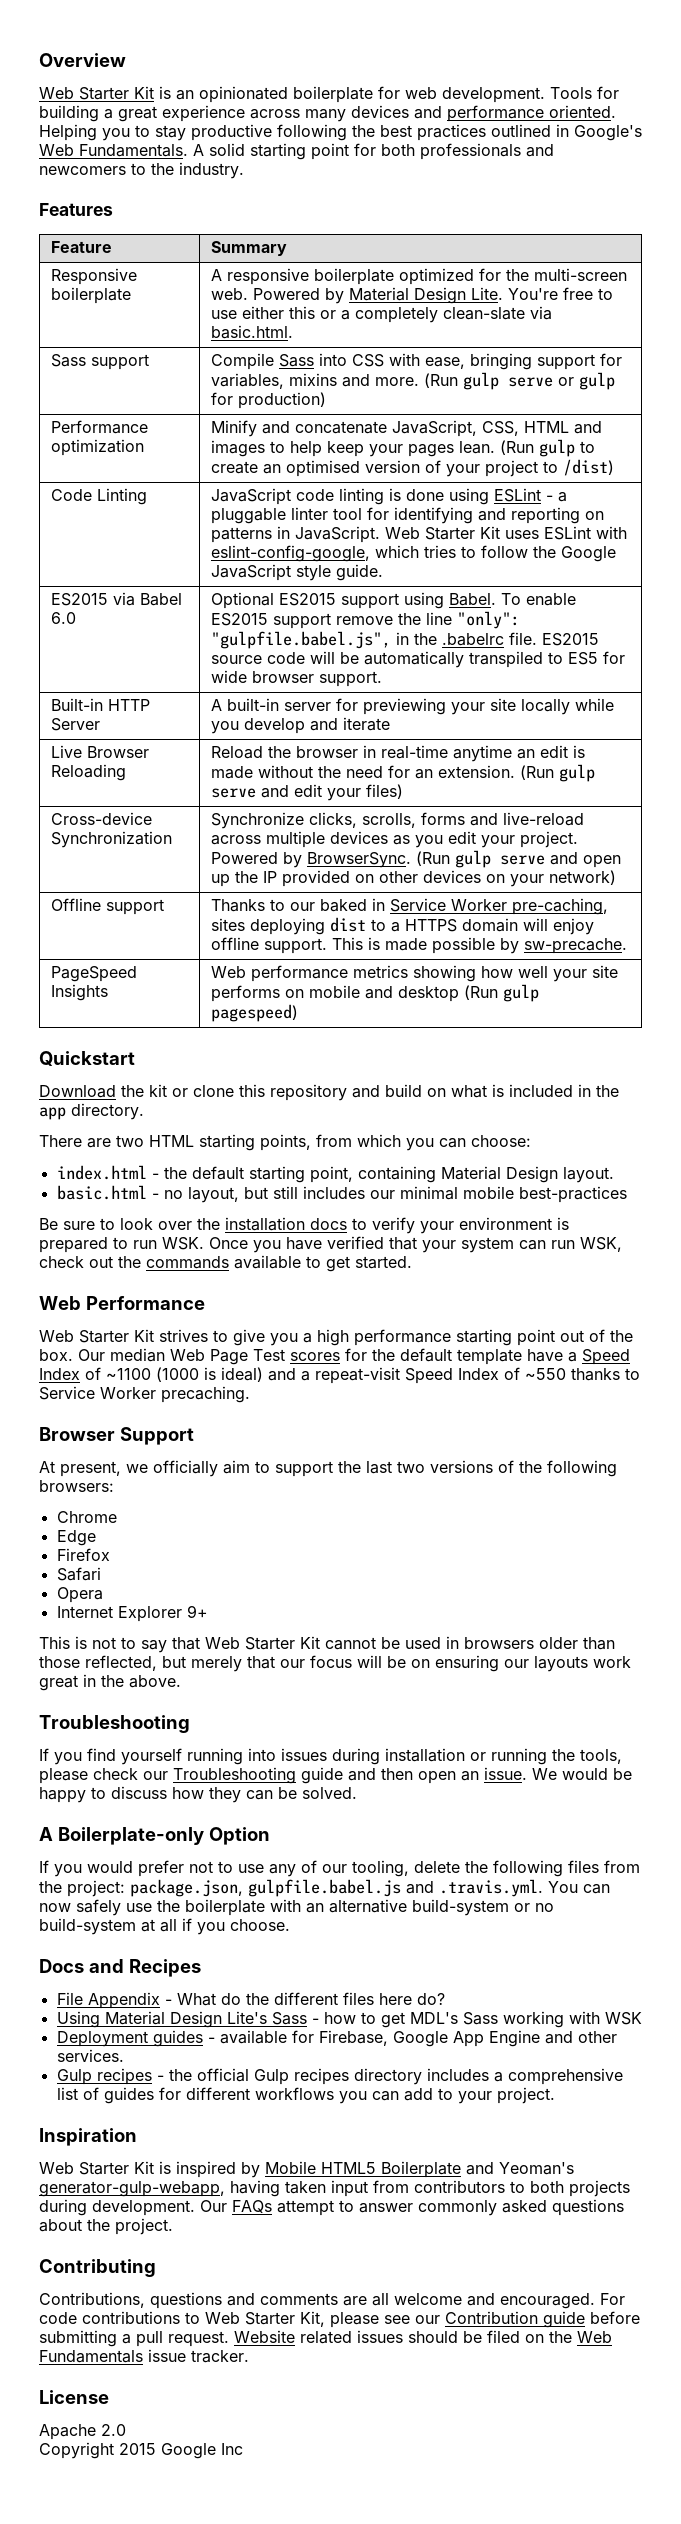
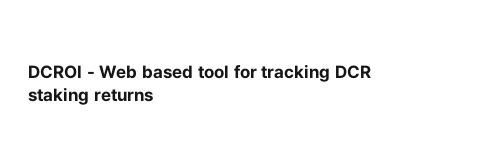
- Overview
- Web Starter Kit is an opinionated boilerplate for web development. Tools for building a great experience across many devices and performance oriented. Helping you to stay productive following the best practices outlined in Google's Web Fundamentals. A solid starting point for both professionals and newcomers to the industry.
- Features
- Feature | Summary
- Responsive boilerplate | A responsive boilerplate optimized for the multi-screen web. Powered by Material Design Lite. You're free to use either this or a completely clean-slate via basic.html.
- Sass support | Compile Sass into CSS with ease, bringing support for variables, mixins and more. (Run gulp serve or gulp for production)
- Performance optimization | Minify and concatenate JavaScript, CSS, HTML and images to help keep your pages lean. (Run gulp to create an optimised version of your project to /dist)
- Code Linting | JavaScript code linting is done using ESLint - a pluggable linter tool for identifying and reporting on patterns in JavaScript. Web Starter Kit uses ESLint with eslint-config-google, which tries to follow the Google JavaScript style guide.
- ES2015 via Babel 6.0 | Optional ES2015 support using Babel. To enable ES2015 support remove the line "only": "gulpfile.babel.js", in the .babelrc file. ES2015 source code will be automatically transpiled to ES5 for wide browser support.
- Built-in HTTP Server | A built-in server for previewing your site locally while you develop and iterate
- Live Browser Reloading | Reload the browser in real-time anytime an edit is made without the need for an extension. (Run gulp serve and edit your files)
- Cross-device Synchronization | Synchronize clicks, scrolls, forms and live-reload across multiple devices as you edit your project. Powered by BrowserSync. (Run gulp serve and open up the IP provided on other devices on your network)
- Offline support | Thanks to our baked in Service Worker pre-caching, sites deploying dist to a HTTPS domain will enjoy offline support. This is made possible by sw-precache.
- PageSpeed Insights | Web performance metrics showing how well your site performs on mobile and desktop (Run gulp pagespeed)
- Quickstart
- Download the kit or clone this repository and build on what is included in the app directory.
- There are two HTML starting points, from which you can choose:
- index.html - the default starting point, containing Material Design layout.
- basic.html - no layout, but still includes our minimal mobile best-practices
- Be sure to look over the installation docs to verify your environment is prepared to run WSK. Once you have verified that your system can run WSK, check out the commands available to get started.
- Web Performance
- Web Starter Kit strives to give you a high performance starting point out of the box. Our median Web Page Test scores for the default template have a Speed Index of ~1100 (1000 is ideal) and a repeat-visit Speed Index of ~550 thanks to Service Worker precaching.
- Browser Support
- At present, we officially aim to support the last two versions of the following browsers:
- Chrome
- Edge
- Firefox
- Safari
- Opera
- Internet Explorer 9+
- This is not to say that Web Starter Kit cannot be used in browsers older than those reflected, but merely that our focus will be on ensuring our layouts work great in the above.
- Troubleshooting
- If you find yourself running into issues during installation or running the tools, please check our Troubleshooting guide and then open an issue. We would be happy to discuss how they can be solved.
- A Boilerplate-only Option
- If you would prefer not to use any of our tooling, delete the following files from the project: package.json, gulpfile.babel.js and .travis.yml. You can now safely use the boilerplate with an alternative build-system or no build-system at all if you choose.
- Docs and Recipes
- File Appendix - What do the different files here do?
- Using Material Design Lite's Sass - how to get MDL's Sass working with WSK
- Deployment guides - available for Firebase, Google App Engine and other services.
- Gulp recipes - the official Gulp recipes directory includes a comprehensive list of guides for different workflows you can add to your project.
- Inspiration
- Web Starter Kit is inspired by Mobile HTML5 Boilerplate and Yeoman's generator-gulp-webapp, having taken input from contributors to both projects during development. Our FAQs attempt to answer commonly asked questions about the project.
- Contributing
- Contributions, questions and comments are all welcome and encouraged. For code contributions to Web Starter Kit, please see our Contribution guide before submitting a pull request. Website related issues should be filed on the Web Fundamentals issue tracker.
- License
- Apache 2.0
- Copyright 2015 Google Inc
+ DCROI - Web based tool for tracking DCR staking returns

